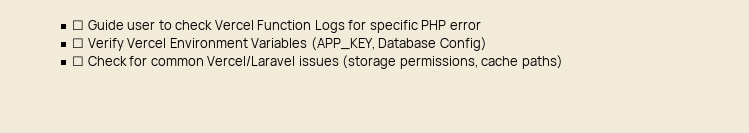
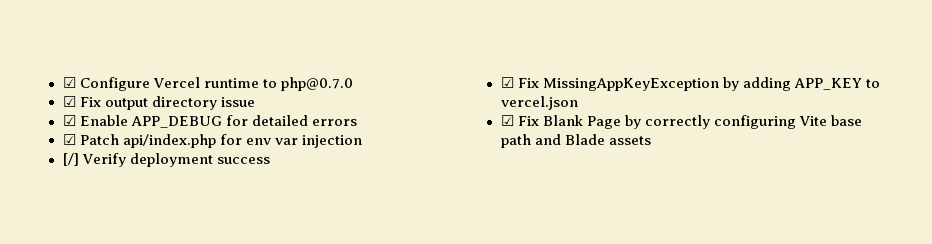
- ☐ Guide user to check Vercel Function Logs for specific PHP error
- ☐ Verify Vercel Environment Variables (APP_KEY, Database Config)
- ☐ Check for common Vercel/Laravel issues (storage permissions, cache paths)
+ ☑ Configure Vercel runtime to php@0.7.0
+ ☑ Fix output directory issue
+ ☑ Enable APP_DEBUG for detailed errors
+ ☑ Patch api/index.php for env var injection
+ [/] Verify deployment success
+ ☑ Fix MissingAppKeyException by adding APP_KEY to vercel.json
+ ☑ Fix Blank Page by correctly configuring Vite base path and Blade assets

